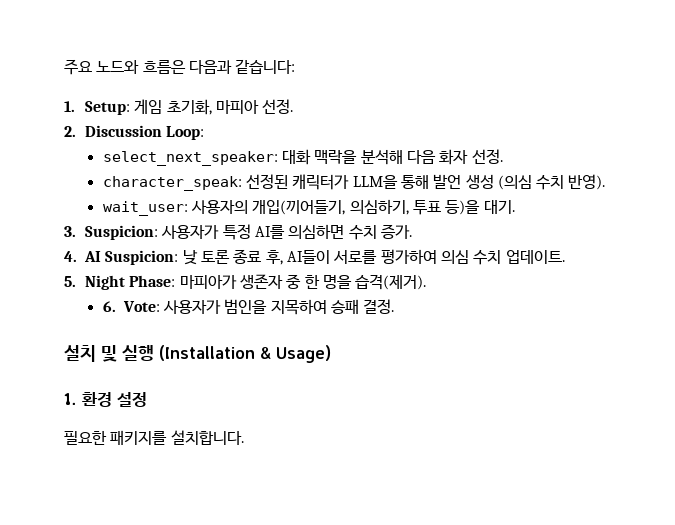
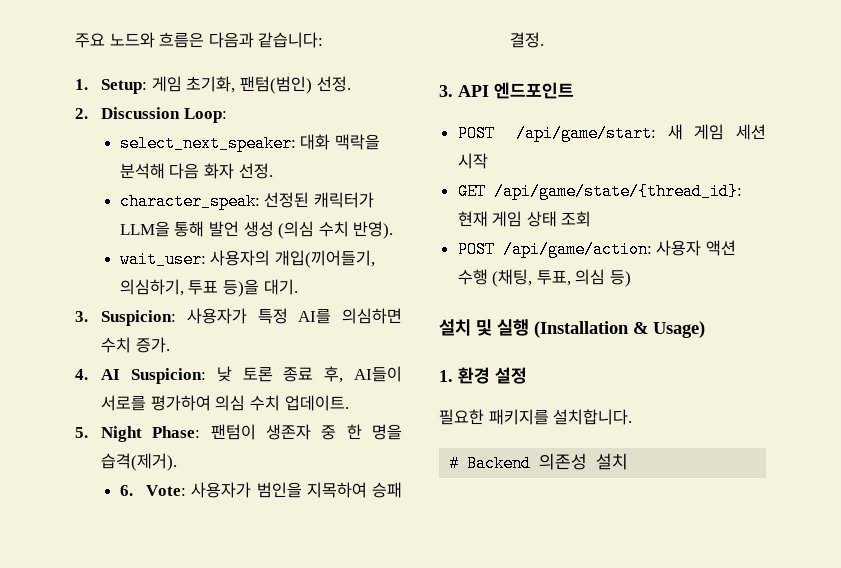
- 1. Setup: 게임 초기화, 마피아 선정.
+ 1. Setup: 게임 초기화, 팬텀(범인) 선정.
- 5. Night Phase: 마피아가 생존자 중 한 명을 습격(제거).
+ 5. Night Phase: 팬텀이 생존자 중 한 명을 습격(제거).
+ 3. API 엔드포인트
+ POST /api/game/start: 새 게임 세션 시작
+ GET /api/game/state/{thread_id}: 현재 게임 상태 조회
+ POST /api/game/action: 사용자 액션 수행 (채팅, 투표, 의심 등)
+ # Backend 의존성 설치

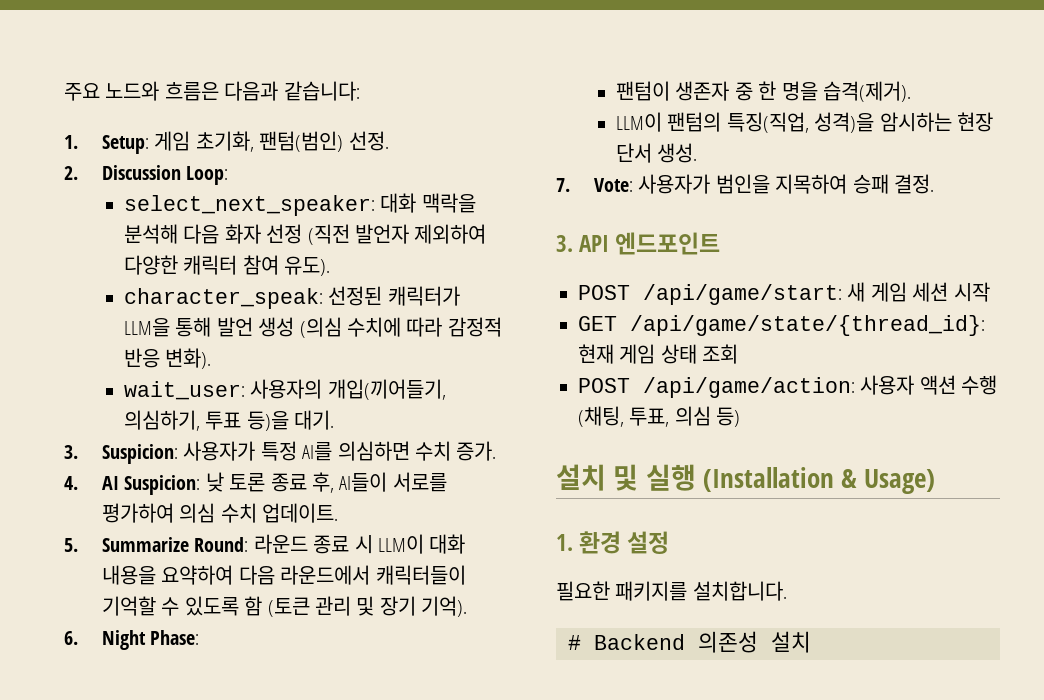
- select_next_speaker: 대화 맥락을 분석해 다음 화자 선정.
+ select_next_speaker: 대화 맥락을 분석해 다음 화자 선정 (직전 발언자 제외하여 다양한 캐릭터 참여 유도).
- character_speak: 선정된 캐릭터가 LLM을 통해 발언 생성 (의심 수치 반영).
+ character_speak: 선정된 캐릭터가 LLM을 통해 발언 생성 (의심 수치에 따라 감정적 반응 변화).
- 5. Night Phase: 팬텀이 생존자 중 한 명을 습격(제거).
+ 5. Summarize Round: 라운드 종료 시 LLM이 대화 내용을 요약하여 다음 라운드에서 캐릭터들이 기억할 수 있도록 함 (토큰 관리 및 장기 기억).
+ 6. Night Phase:
+ 팬텀이 생존자 중 한 명을 습격(제거).
- 6. Vote: 사용자가 범인을 지목하여 승패 결정.
+ LLM이 팬텀의 특징(직업, 성격)을 암시하는 현장 단서 생성.
+ 7. Vote: 사용자가 범인을 지목하여 승패 결정.

